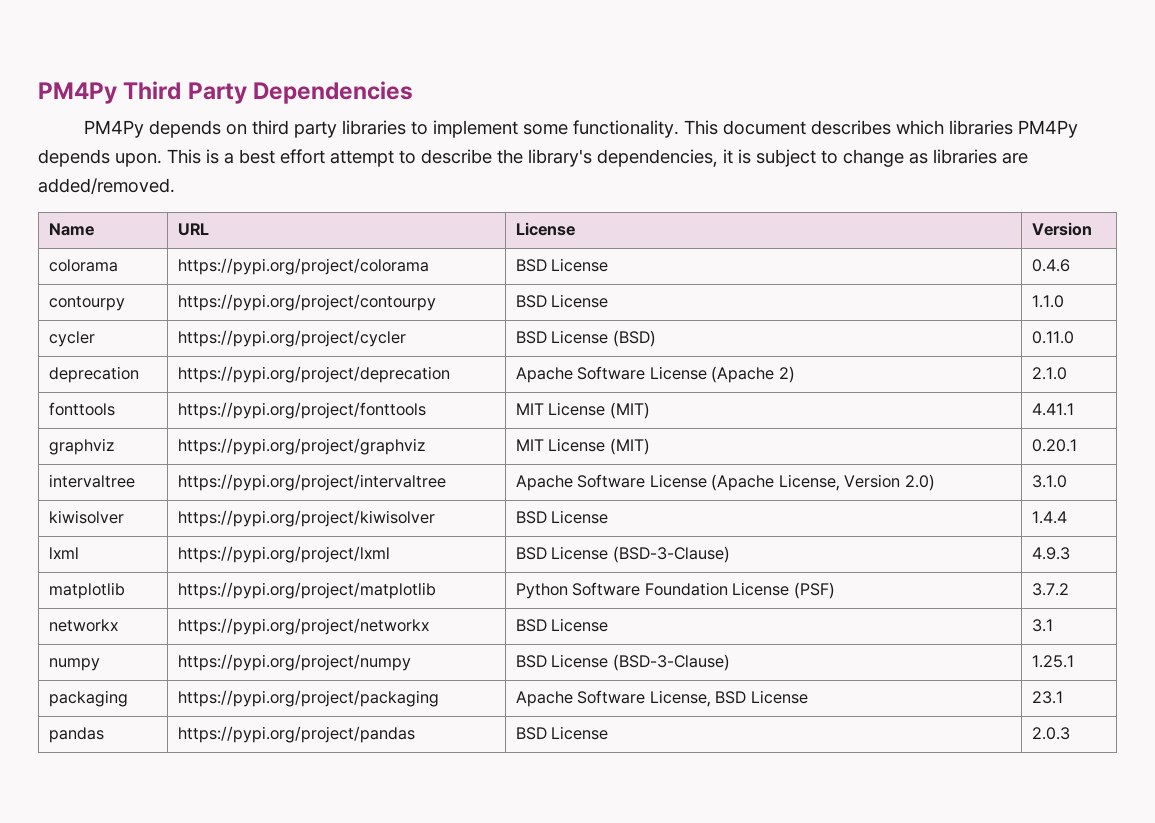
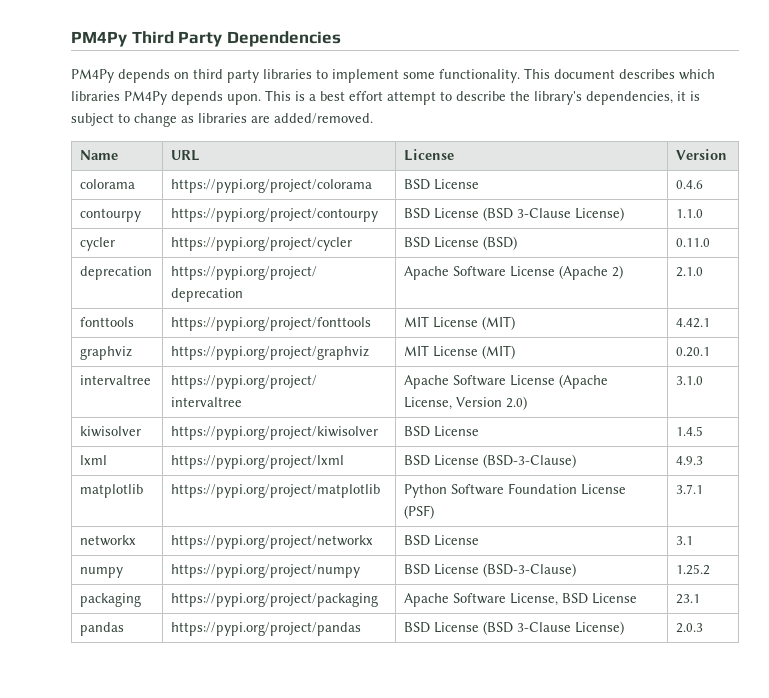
- contourpy | https://pypi.org/project/contourpy | BSD License | 1.1.0
+ contourpy | https://pypi.org/project/contourpy | BSD License (BSD 3-Clause License) | 1.1.0
- fonttools | https://pypi.org/project/fonttools | MIT License (MIT) | 4.41.1
+ fonttools | https://pypi.org/project/fonttools | MIT License (MIT) | 4.42.1
- kiwisolver | https://pypi.org/project/kiwisolver | BSD License | 1.4.4
+ kiwisolver | https://pypi.org/project/kiwisolver | BSD License | 1.4.5
- matplotlib | https://pypi.org/project/matplotlib | Python Software Foundation License (PSF) | 3.7.2
+ matplotlib | https://pypi.org/project/matplotlib | Python Software Foundation License (PSF) | 3.7.1
- numpy | https://pypi.org/project/numpy | BSD License (BSD-3-Clause) | 1.25.1
+ numpy | https://pypi.org/project/numpy | BSD License (BSD-3-Clause) | 1.25.2
- pandas | https://pypi.org/project/pandas | BSD License | 2.0.3
+ pandas | https://pypi.org/project/pandas | BSD License (BSD 3-Clause License) | 2.0.3

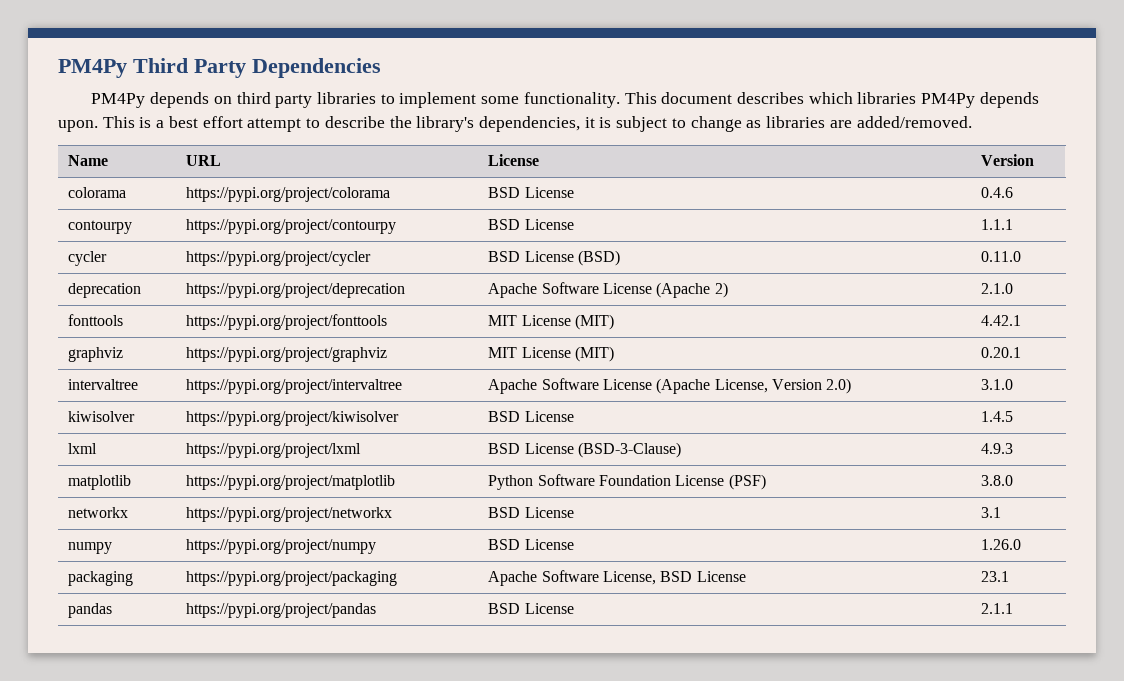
- contourpy | https://pypi.org/project/contourpy | BSD License (BSD 3-Clause License) | 1.1.0
+ contourpy | https://pypi.org/project/contourpy | BSD License | 1.1.1
- matplotlib | https://pypi.org/project/matplotlib | Python Software Foundation License (PSF) | 3.7.1
+ matplotlib | https://pypi.org/project/matplotlib | Python Software Foundation License (PSF) | 3.8.0
- numpy | https://pypi.org/project/numpy | BSD License (BSD-3-Clause) | 1.25.2
+ numpy | https://pypi.org/project/numpy | BSD License | 1.26.0
- pandas | https://pypi.org/project/pandas | BSD License (BSD 3-Clause License) | 2.0.3
+ pandas | https://pypi.org/project/pandas | BSD License | 2.1.1

